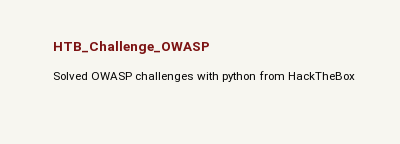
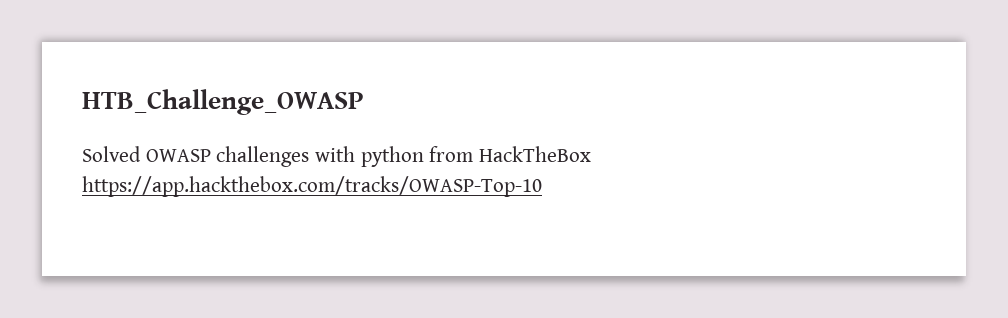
- Solved OWASP challenges with python from HackTheBox
+ Solved OWASP challenges with python from HackTheBox https://app.hackthebox.com/tracks/OWASP-Top-10

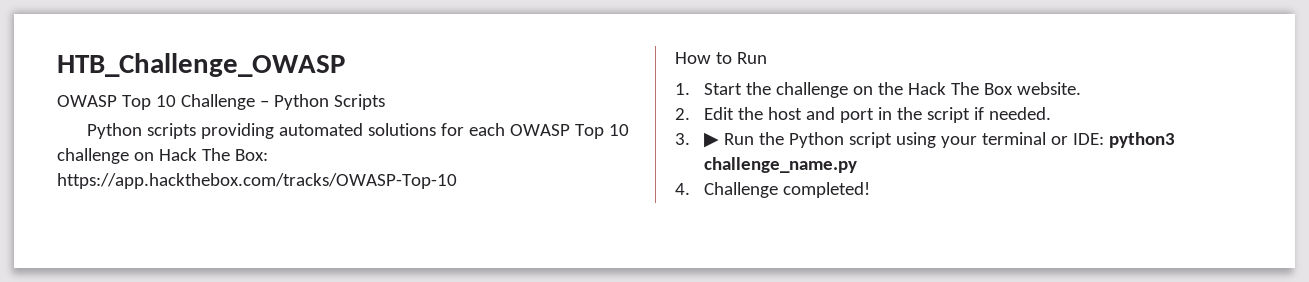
- Solved OWASP challenges with python from HackTheBox https://app.hackthebox.com/tracks/OWASP-Top-10
+ OWASP Top 10 Challenge – Python Scripts
+ Python scripts providing automated solutions for each OWASP Top 10 challenge on Hack The Box: https://app.hackthebox.com/tracks/OWASP-Top-10
+ How to Run
+ 1. Start the challenge on the Hack The Box website.
+ 2. Edit the host and port in the script if needed.
+ 3. ▶ Run the Python script using your terminal or IDE: python3 challenge_name.py
+ 4. Challenge completed!

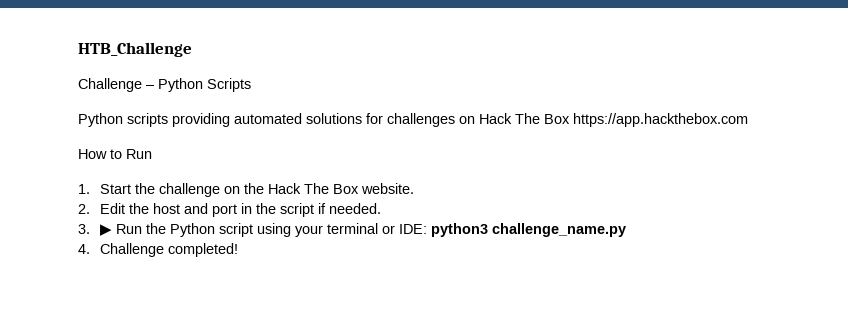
- HTB_Challenge_OWASP
- OWASP Top 10 Challenge – Python Scripts
+ HTB_Challenge
+ Challenge – Python Scripts
- Python scripts providing automated solutions for each OWASP Top 10 challenge on Hack The Box: https://app.hackthebox.com/tracks/OWASP-Top-10
+ Python scripts providing automated solutions for challenges on Hack The Box https://app.hackthebox.com

